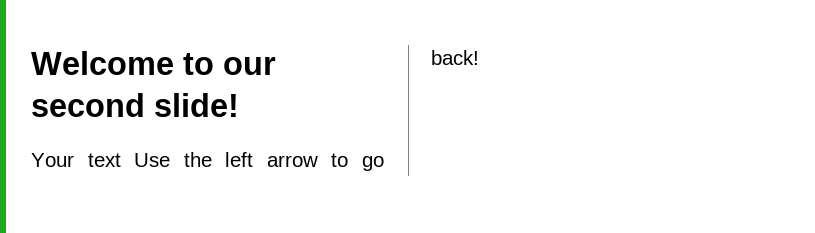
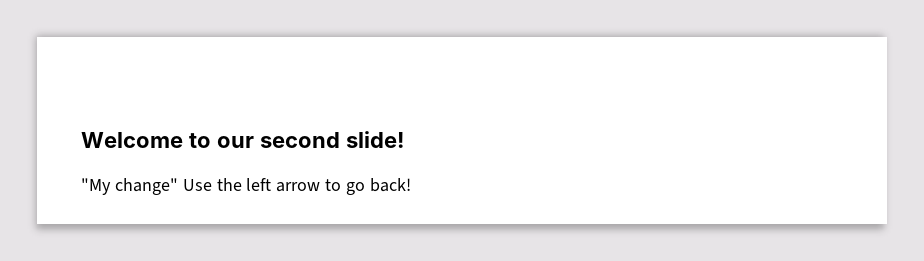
- Your text Use the left arrow to go back!
+ "My change" Use the left arrow to go back!

